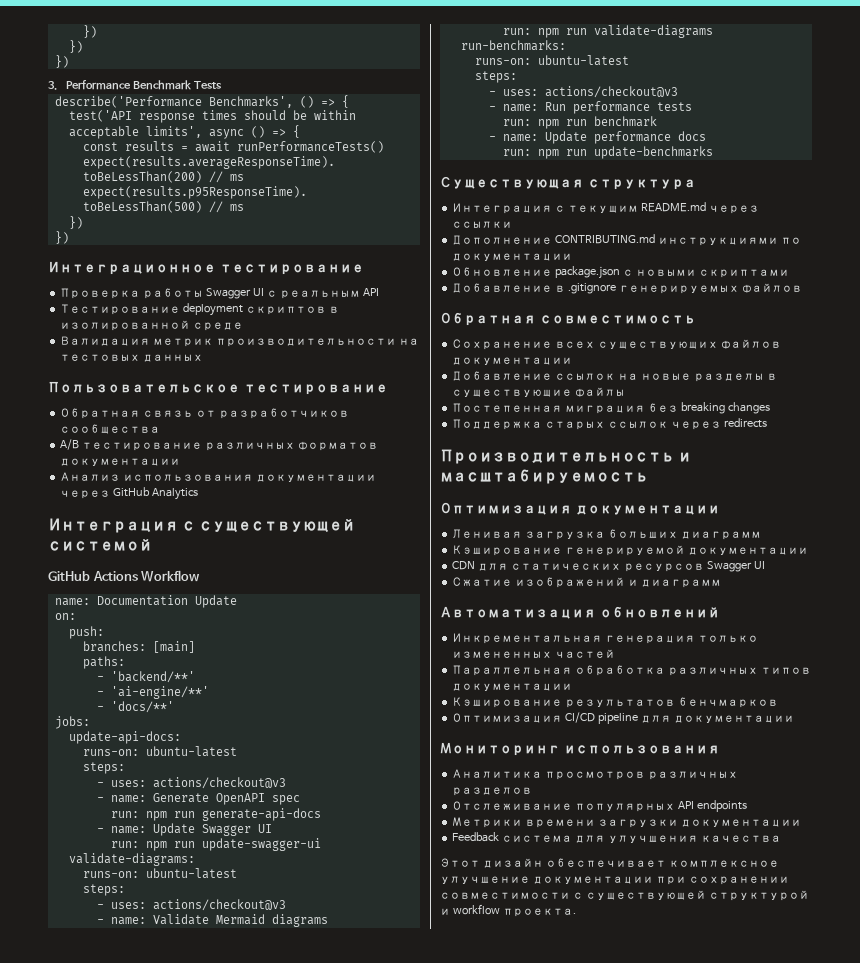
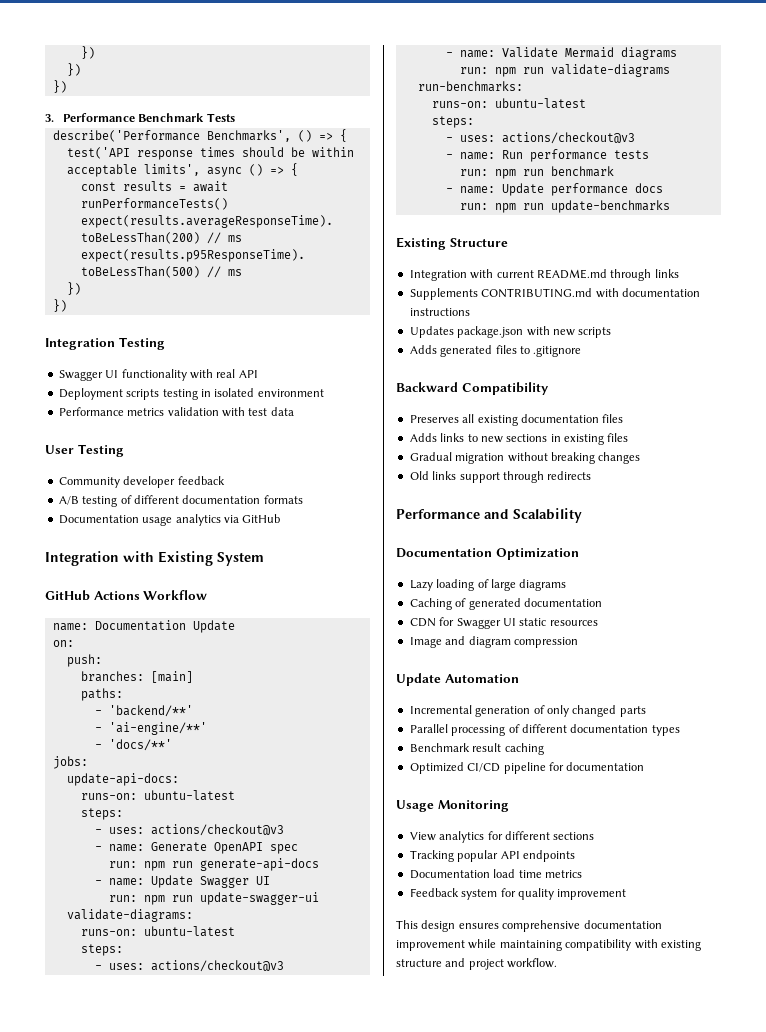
- Интеграционное тестирование
- Проверка работы Swagger UI с реальным API
- Тестирование deployment скриптов в изолированной среде
- Валидация метрик производительности на тестовых данных
- Пользовательское тестирование
- Обратная связь от разработчиков сообщества
- A/B тестирование различных форматов документации
- Анализ использования документации через GitHub Analytics
- Интеграция с существующей системой
+ Integration Testing
+ Swagger UI functionality with real API
+ Deployment scripts testing in isolated environment
+ Performance metrics validation with test data
+ User Testing
+ Community developer feedback
+ A/B testing of different documentation formats
+ Documentation usage analytics via GitHub
+ Integration with Existing System
- Существующая структура
- Интеграция с текущим README.md через ссылки
- Дополнение CONTRIBUTING.md инструкциями по документации
- Обновление package.json с новыми скриптами
- Добавление в .gitignore генерируемых файлов
- Обратная совместимость
- Сохранение всех существующих файлов документации
- Добавление ссылок на новые разделы в существующие файлы
- Постепенная миграция без breaking changes
- Поддержка старых ссылок через redirects
- Производительность и масштабируемость
- Оптимизация документации
- Ленивая загрузка больших диаграмм
- Кэширование генерируемой документации
- CDN для статических ресурсов Swagger UI
- Сжатие изображений и диаграмм
- Автоматизация обновлений
- Инкрементальная генерация только измененных частей
- Параллельная обработка различных типов документации
- Кэширование результатов бенчмарков
- Оптимизация CI/CD pipeline для документации
- Мониторинг использования
- Аналитика просмотров различных разделов
- Отслеживание популярных API endpoints
- Метрики времени загрузки документации
- Feedback система для улучшения качества
- Этот дизайн обеспечивает комплексное улучшение документации при сохранении совместимости с существующей структурой и workflow проекта.
+ Existing Structure
+ Integration with current README.md through links
+ Supplements CONTRIBUTING.md with documentation instructions
+ Updates package.json with new scripts
+ Adds generated files to .gitignore
+ Backward Compatibility
+ Preserves all existing documentation files
+ Adds links to new sections in existing files
+ Gradual migration without breaking changes
+ Old links support through redirects
+ Performance and Scalability
+ Documentation Optimization
+ Lazy loading of large diagrams
+ Caching of generated documentation
+ CDN for Swagger UI static resources
+ Image and diagram compression
+ Update Automation
+ Incremental generation of only changed parts
+ Parallel processing of different documentation types
+ Benchmark result caching
+ Optimized CI/CD pipeline for documentation
+ Usage Monitoring
+ View analytics for different sections
+ Tracking popular API endpoints
+ Documentation load time metrics
+ Feedback system for quality improvement
+ This design ensures comprehensive documentation improvement while maintaining compatibility with existing structure and project workflow.

